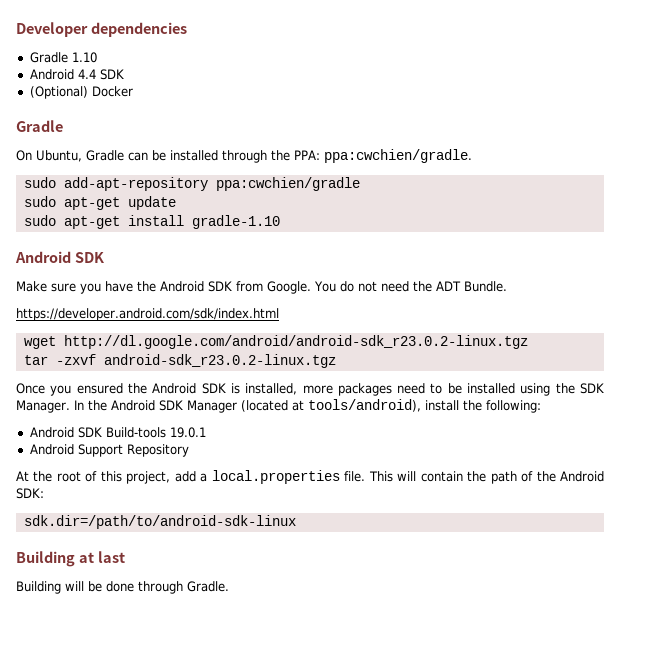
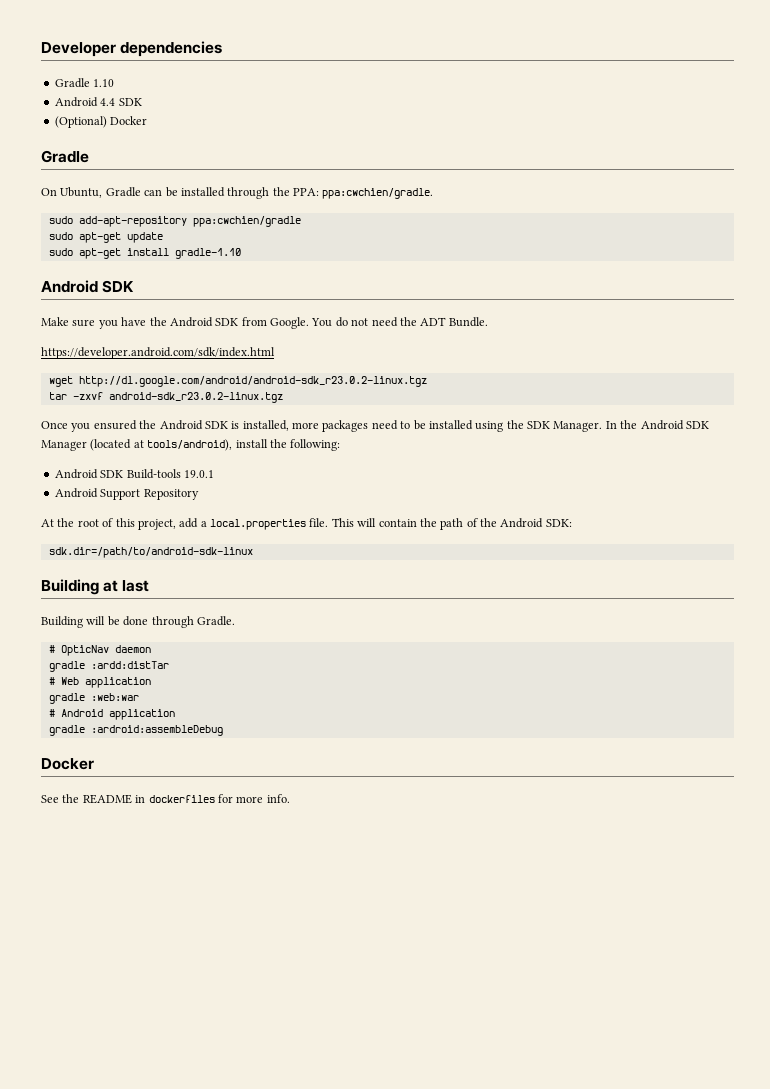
+ # OpticNav daemon
+ gradle :ardd:distTar
+ # Web application
+ gradle :web:war
+ # Android application
+ gradle :ardroid:assembleDebug
+ Docker
+ See the README in dockerfiles for more info.

